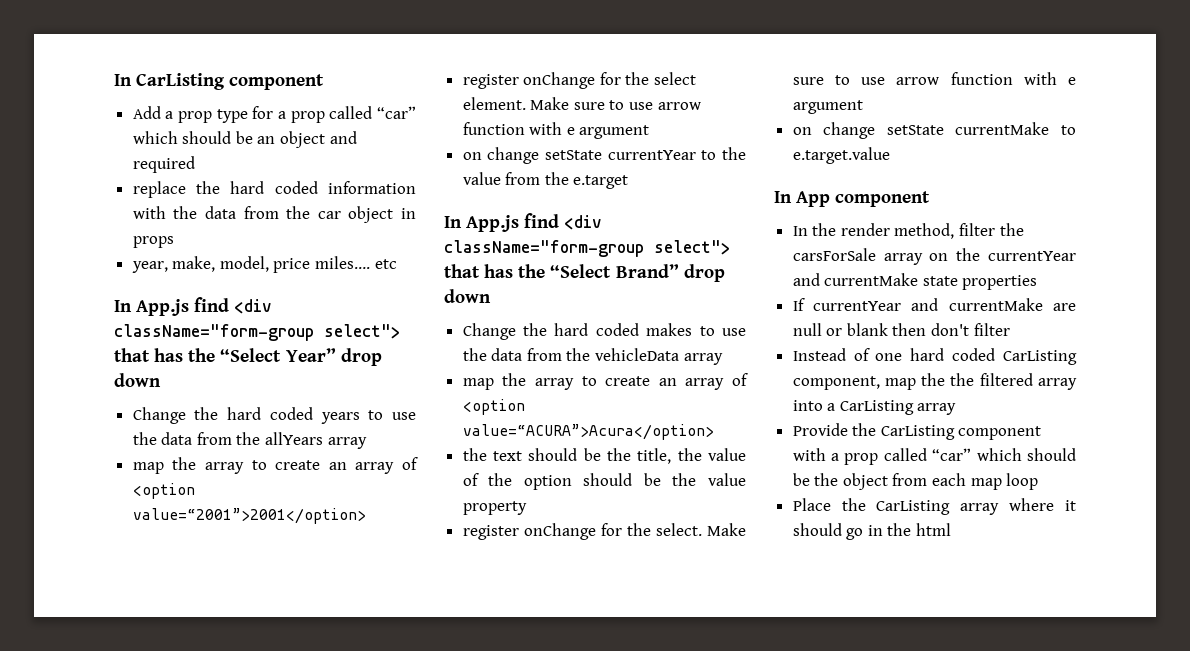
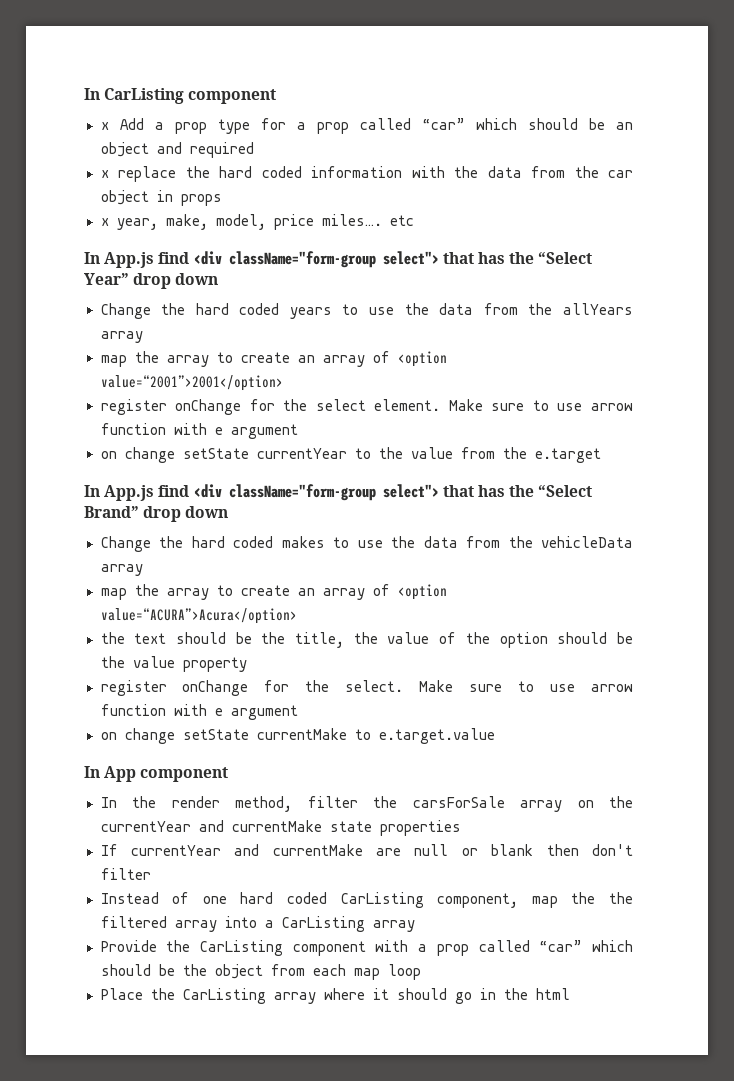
- Add a prop type for a prop called “car” which should be an object and required
+ x Add a prop type for a prop called “car” which should be an object and required
- replace the hard coded information with the data from the car object in props
+ x replace the hard coded information with the data from the car object in props
- year, make, model, price miles…. etc
+ x year, make, model, price miles…. etc

